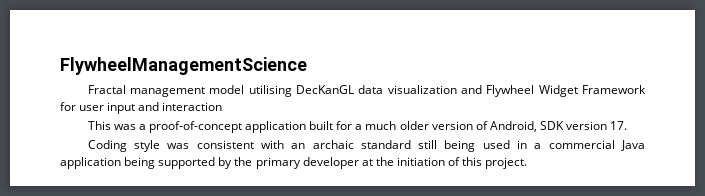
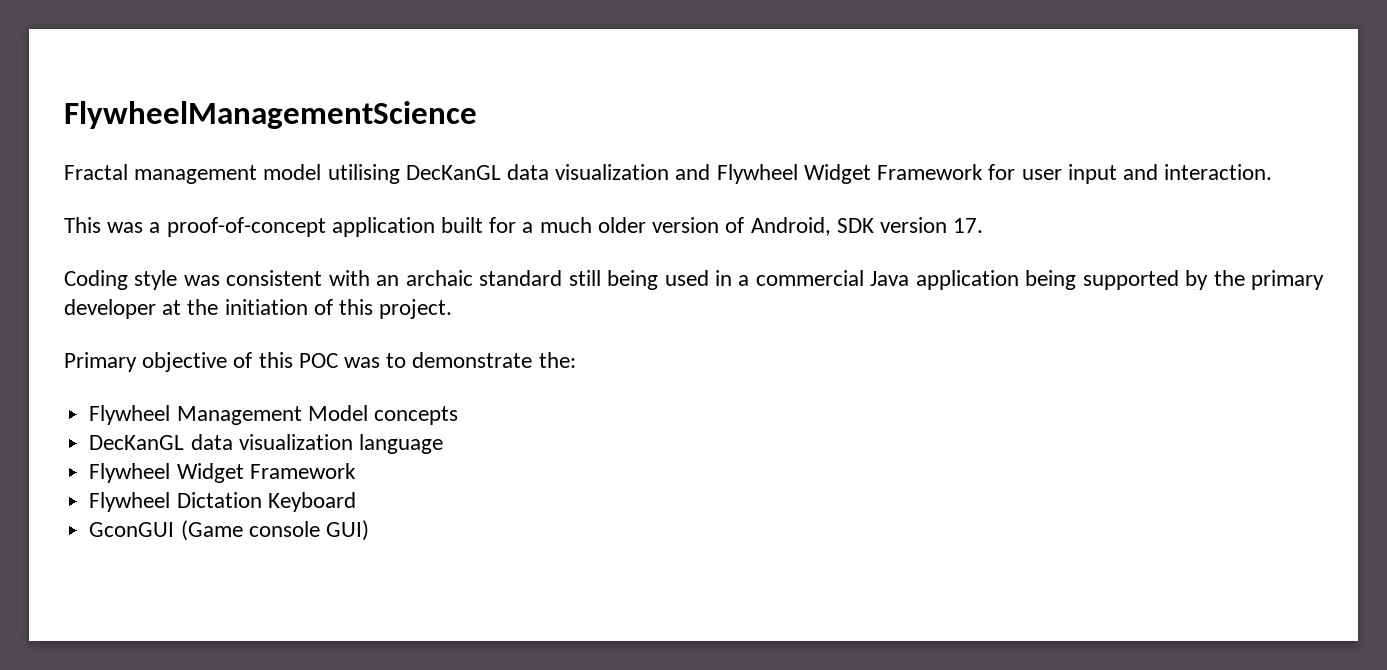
- Fractal management model utilising DecKanGL data visualization and Flywheel Widget Framework for user input and interaction
+ Fractal management model utilising DecKanGL data visualization and Flywheel Widget Framework for user input and interaction.
+ Primary objective of this POC was to demonstrate the:
+ Flywheel Management Model concepts
+ DecKanGL data visualization language
+ Flywheel Widget Framework
+ Flywheel Dictation Keyboard
+ GconGUI (Game console GUI)

